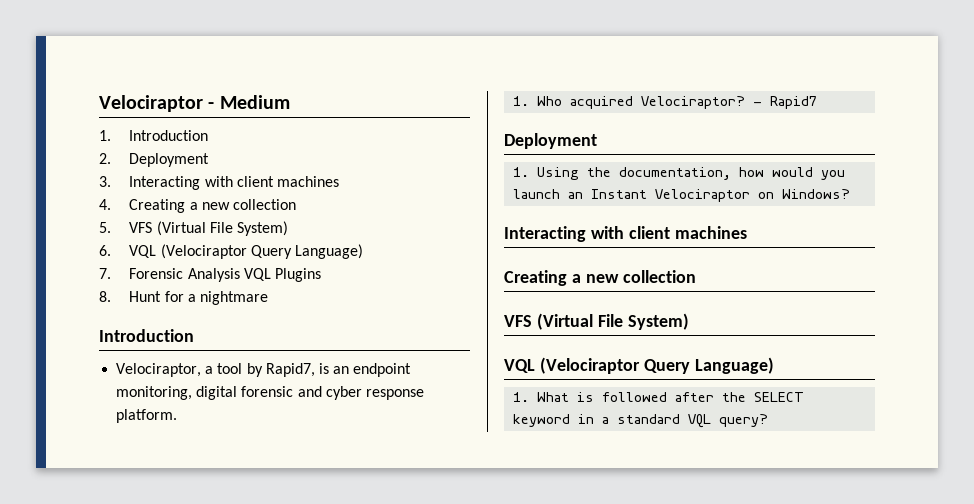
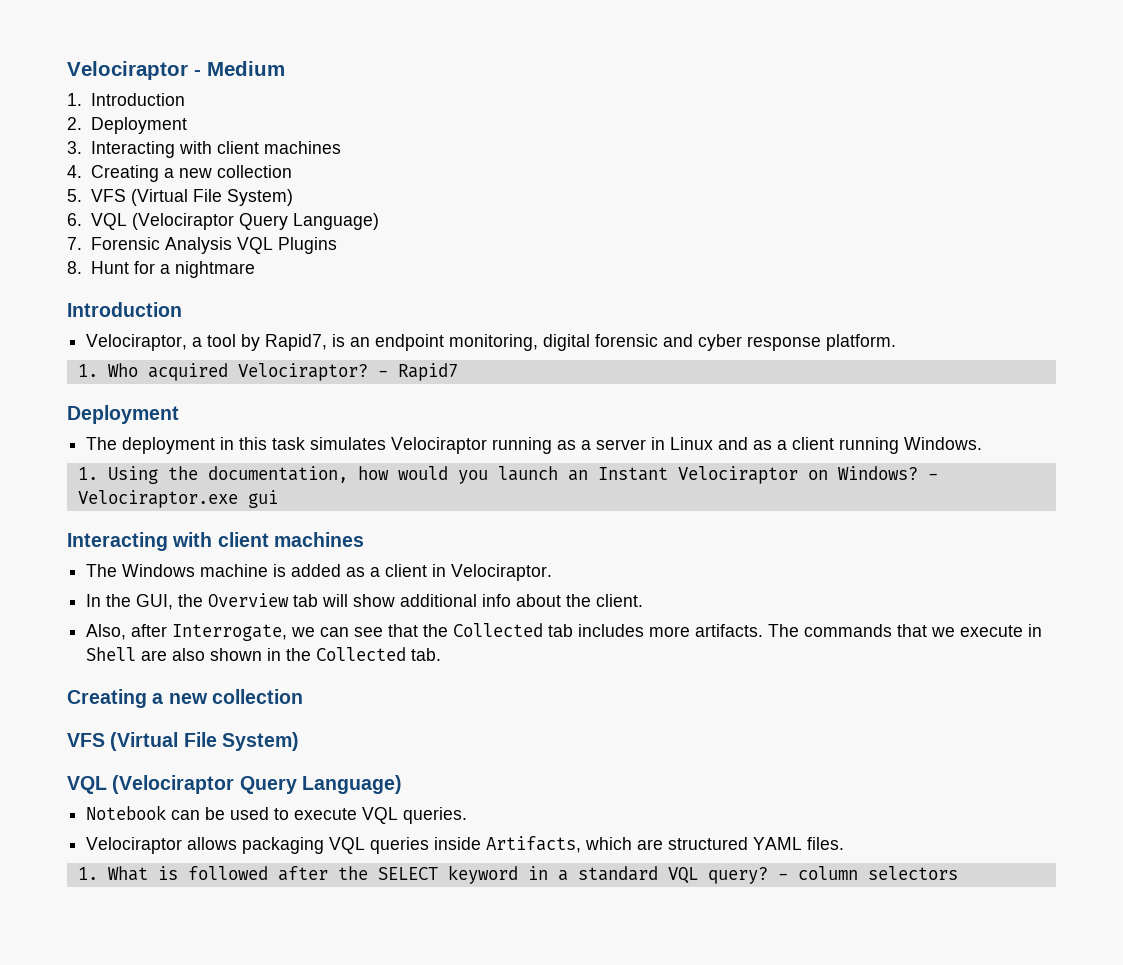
+ The deployment in this task simulates Velociraptor running as a server in Linux and as a client running Windows.
- 1. Using the documentation, how would you launch an Instant Velociraptor on Windows?
+ 1. Using the documentation, how would you launch an Instant Velociraptor on Windows? - Velociraptor.exe gui
  Interacting with client machines
+ The Windows machine is added as a client in Velociraptor.
+ In the GUI, the Overview tab will show additional info about the client.
+ Also, after Interrogate, we can see that the Collected tab includes more artifacts. The commands that we execute in Shell are also shown in the Collected tab.
+ Notebook can be used to execute VQL queries.
+ Velociraptor allows packaging VQL queries inside Artifacts, which are structured YAML files.
+ - column selectors

